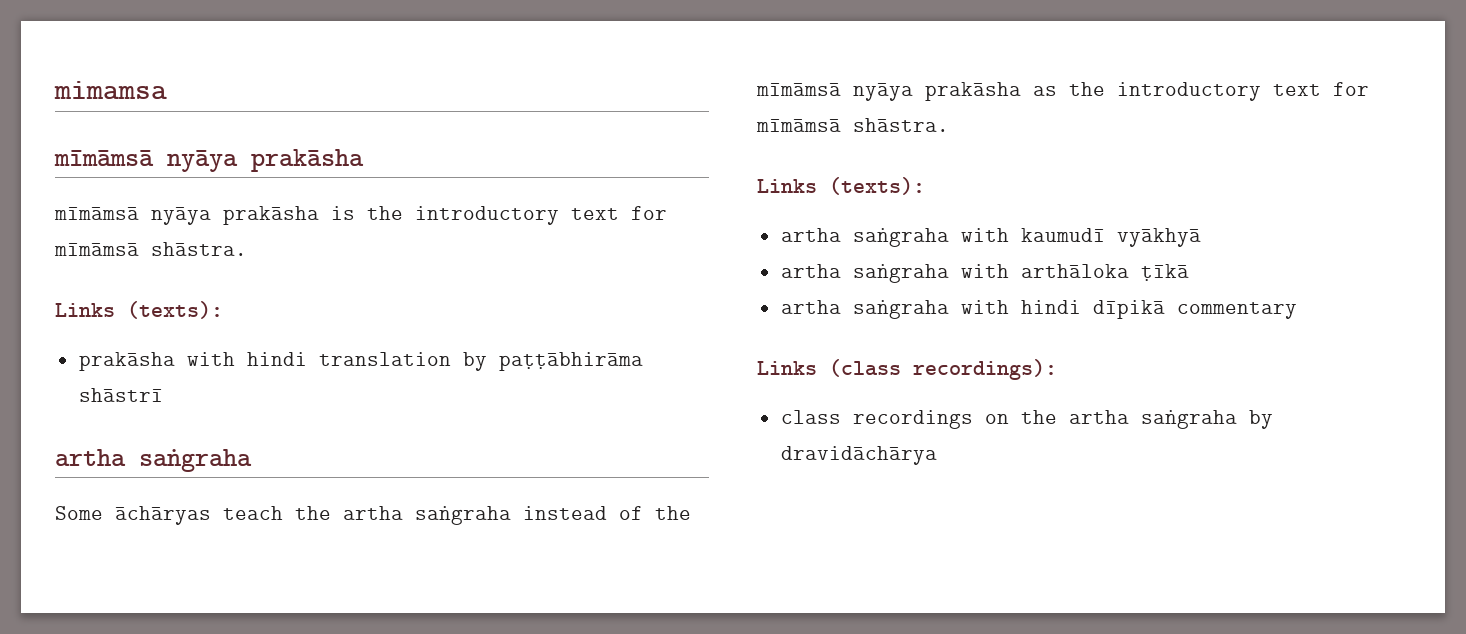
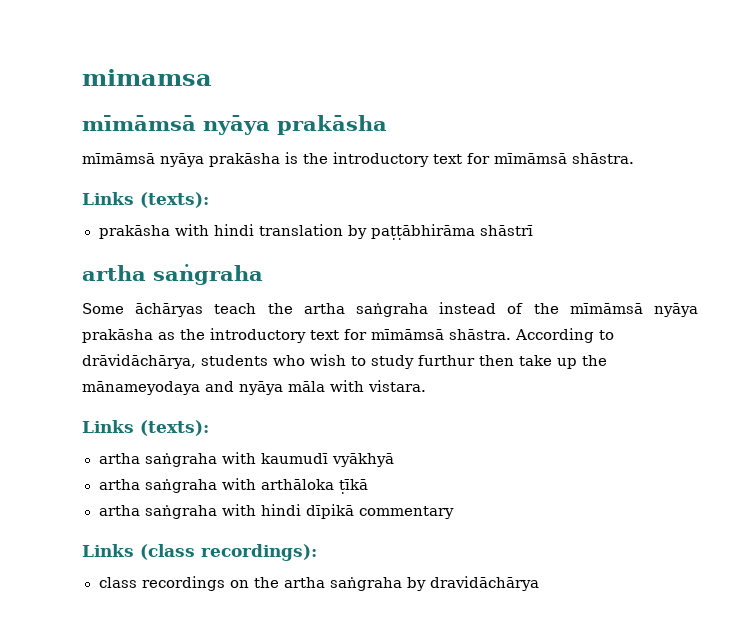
+ According to drāvidāchārya, students who wish to study furthur then take up the mānameyodaya and nyāya māla with vistara.

